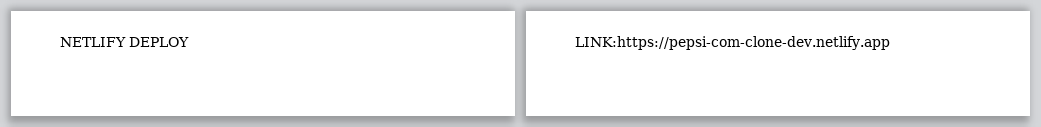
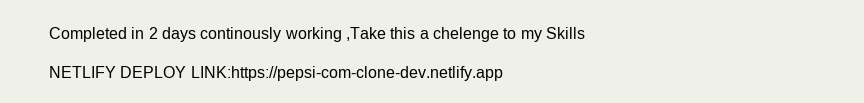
+ Completed in 2 days continously working ,Take this a chelenge to my Skills

